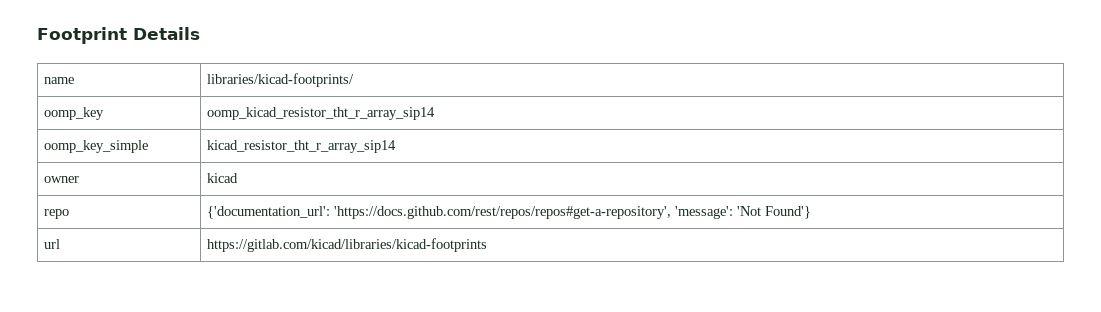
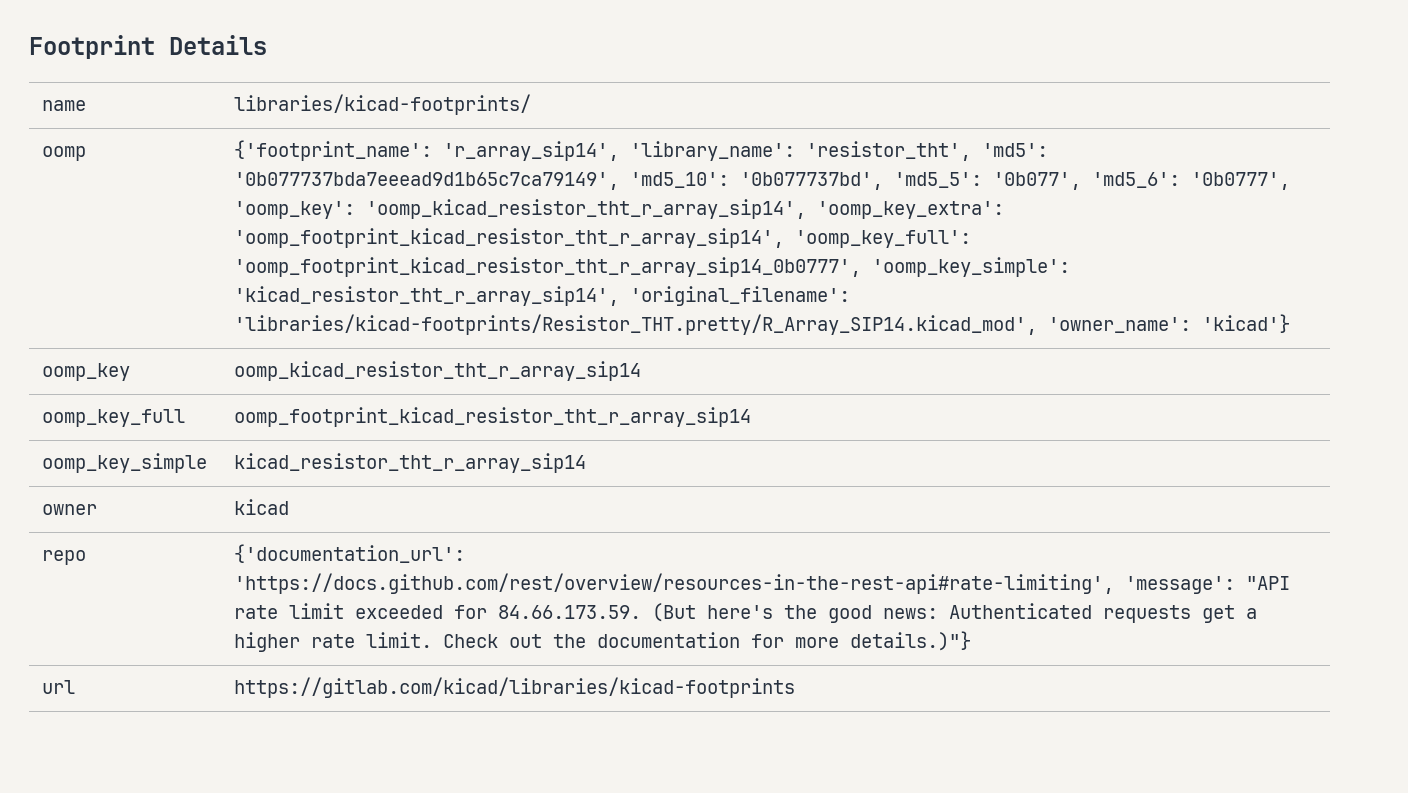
+ oomp | {'footprint_name': 'r_array_sip14', 'library_name': 'resistor_tht', 'md5': '0b077737bda7eeead9d1b65c7ca79149', 'md5_10': '0b077737bd', 'md5_5': '0b077', 'md5_6': '0b0777', 'oomp_key': 'oomp_kicad_resistor_tht_r_array_sip14', 'oomp_key_extra': 'oomp_footprint_kicad_resistor_tht_r_array_sip14', 'oomp_key_full': 'oomp_footprint_kicad_resistor_tht_r_array_sip14_0b0777', 'oomp_key_simple': 'kicad_resistor_tht_r_array_sip14', 'original_filename': 'libraries/kicad-footprints/Resistor_THT.pretty/R_Array_SIP14.kicad_mod', 'owner_name': 'kicad'}
+ oomp_key_full | oomp_footprint_kicad_resistor_tht_r_array_sip14
- repo | {'documentation_url': 'https://docs.github.com/rest/repos/repos#get-a-repository', 'message': 'Not Found'}
+ repo | {'documentation_url': 'https://docs.github.com/rest/overview/resources-in-the-rest-api#rate-limiting', 'message': "API rate limit exceeded for 84.66.173.59. (But here's the good news: Authenticated requests get a higher rate limit. Check out the documentation for more details.)"}

